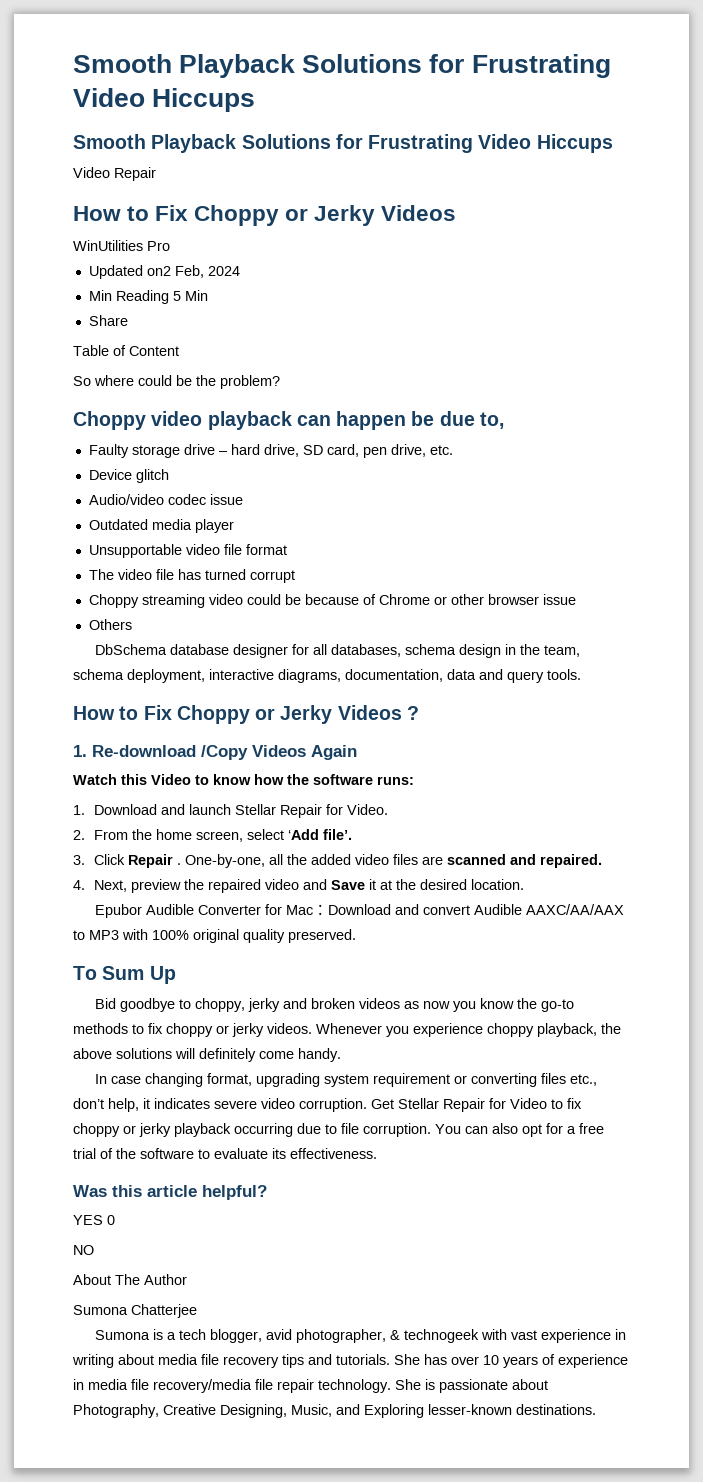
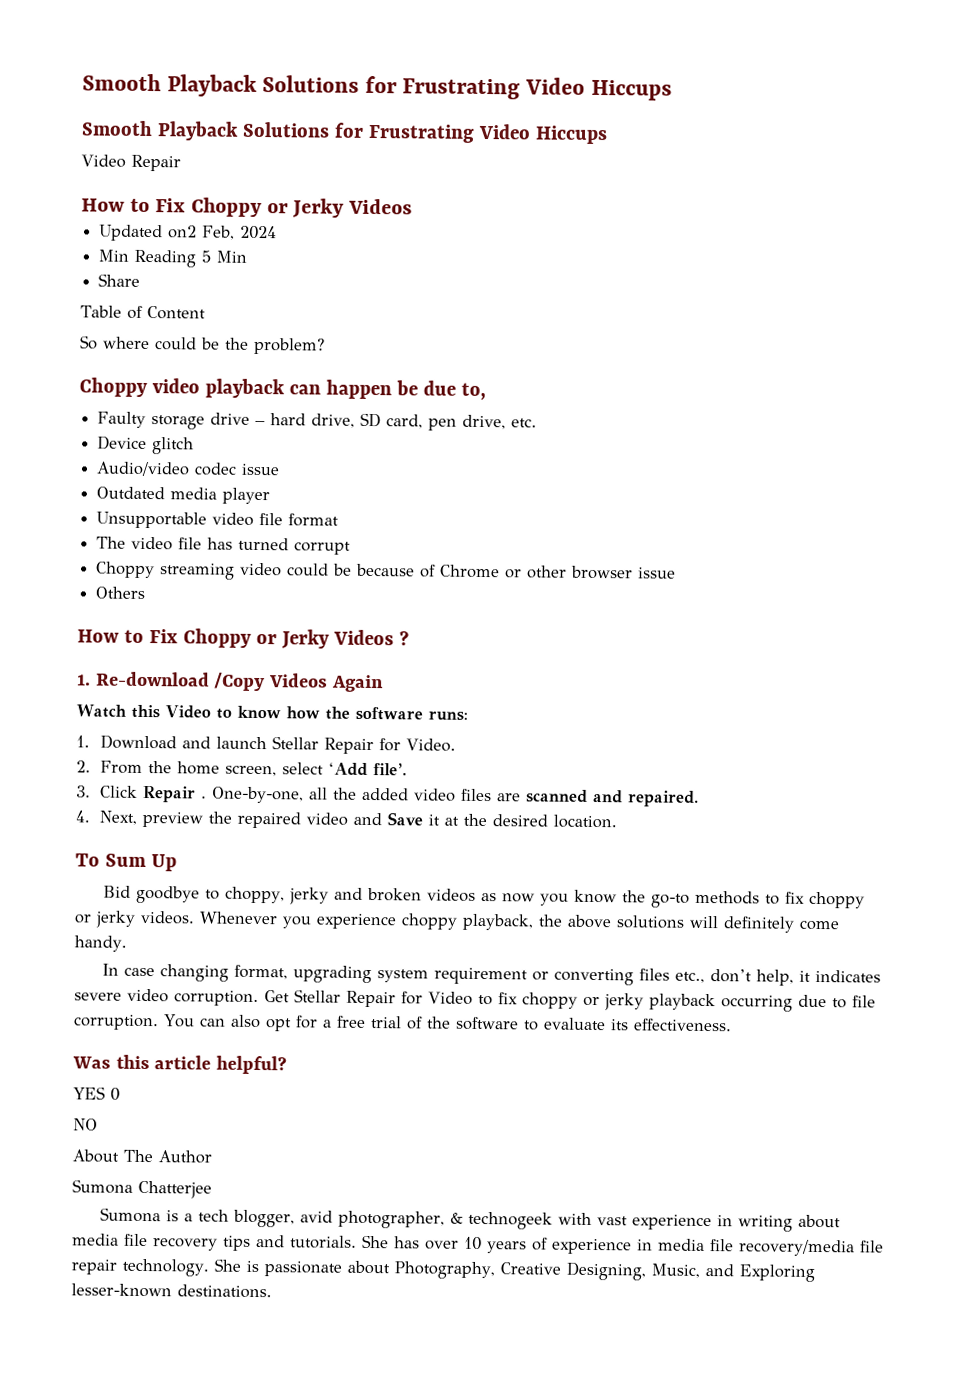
- WinUtilities Pro
- DbSchema database designer for all databases, schema design in the team, schema deployment, interactive diagrams, documentation, data and query tools.
- Epubor Audible Converter for Mac：Download and convert Audible AAXC/AA/AAX to MP3 with 100% original quality preserved.

